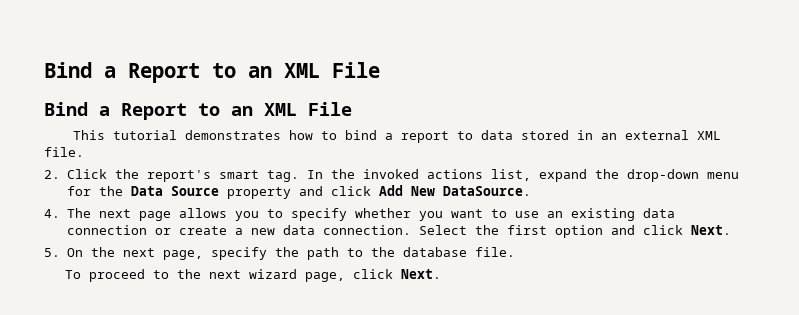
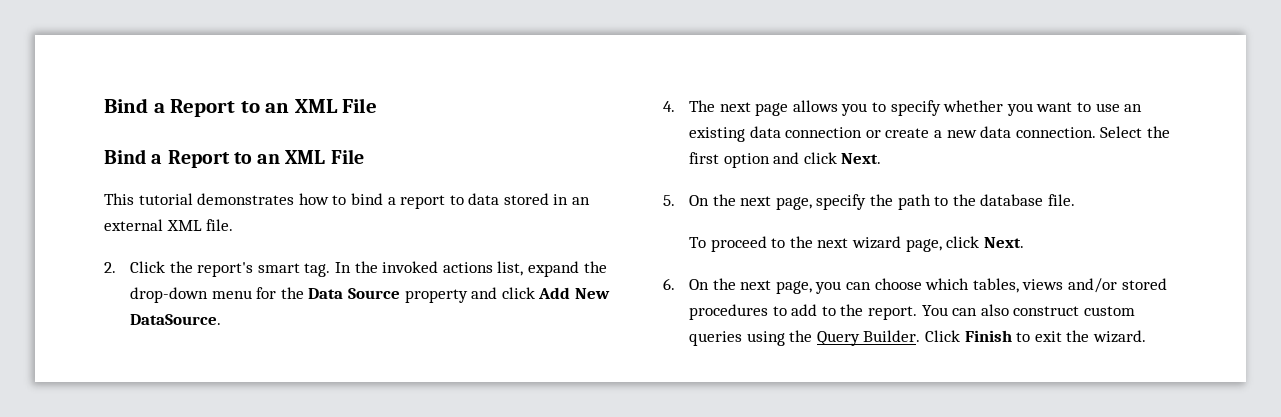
+ 6. On the next page, you can choose which tables, views and/or stored procedures to add to the report. You can also construct custom queries using the Query Builder. Click Finish to exit the wizard.

